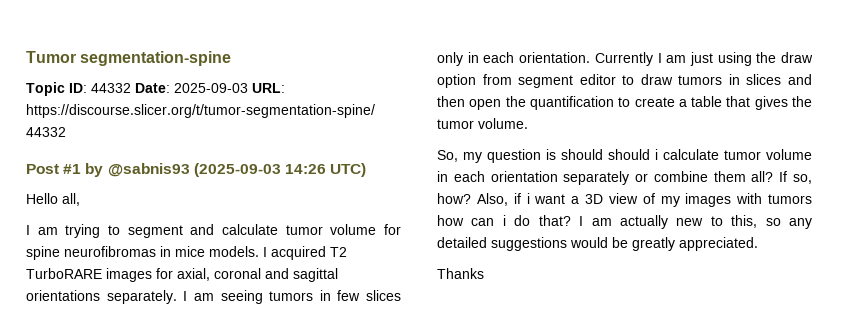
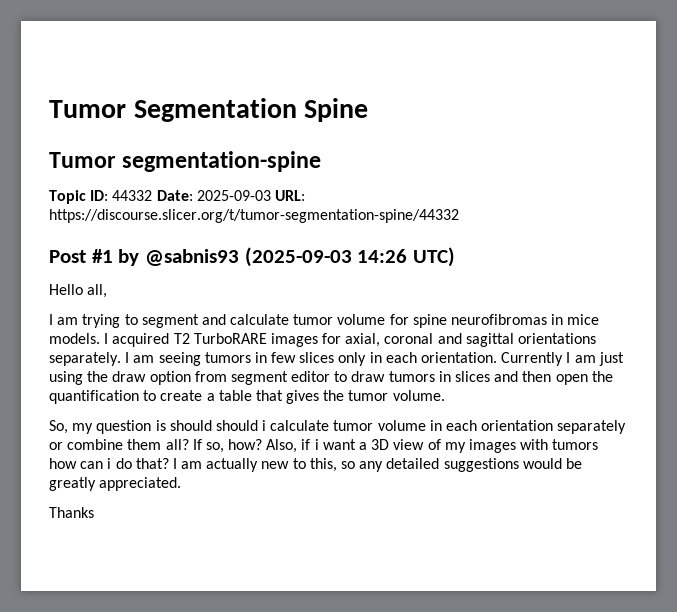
+ Tumor Segmentation Spine

